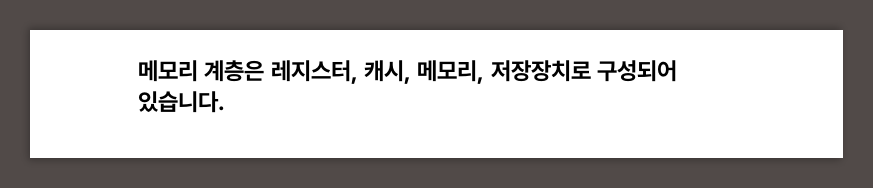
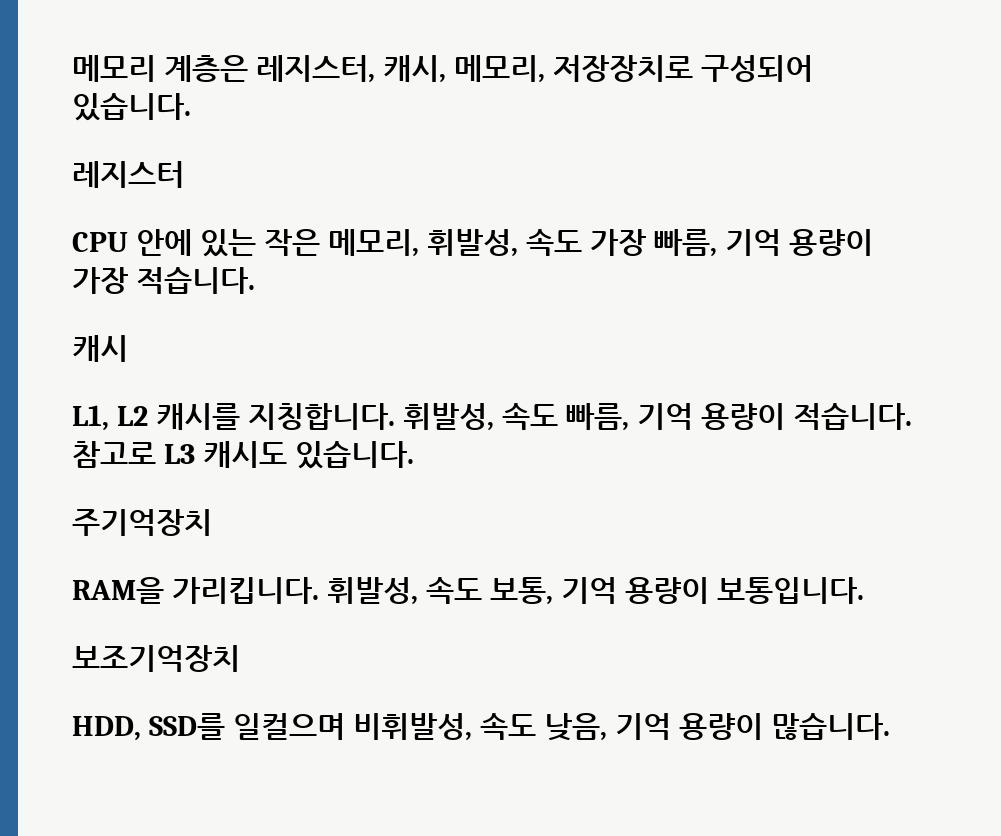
+ 레지스터
+ CPU 안에 있는 작은 메모리, 휘발성, 속도 가장 빠름, 기억 용량이 가장 적습니다.
+ 캐시
+ L1, L2 캐시를 지칭합니다. 휘발성, 속도 빠름, 기억 용량이 적습니다. 참고로 L3 캐시도 있습니다.
+ 주기억장치
+ RAM을 가리킵니다. 휘발성, 속도 보통, 기억 용량이 보통입니다.
+ 보조기억장치
+ HDD, SSD를 일컬으며 비휘발성, 속도 낮음, 기억 용량이 많습니다.

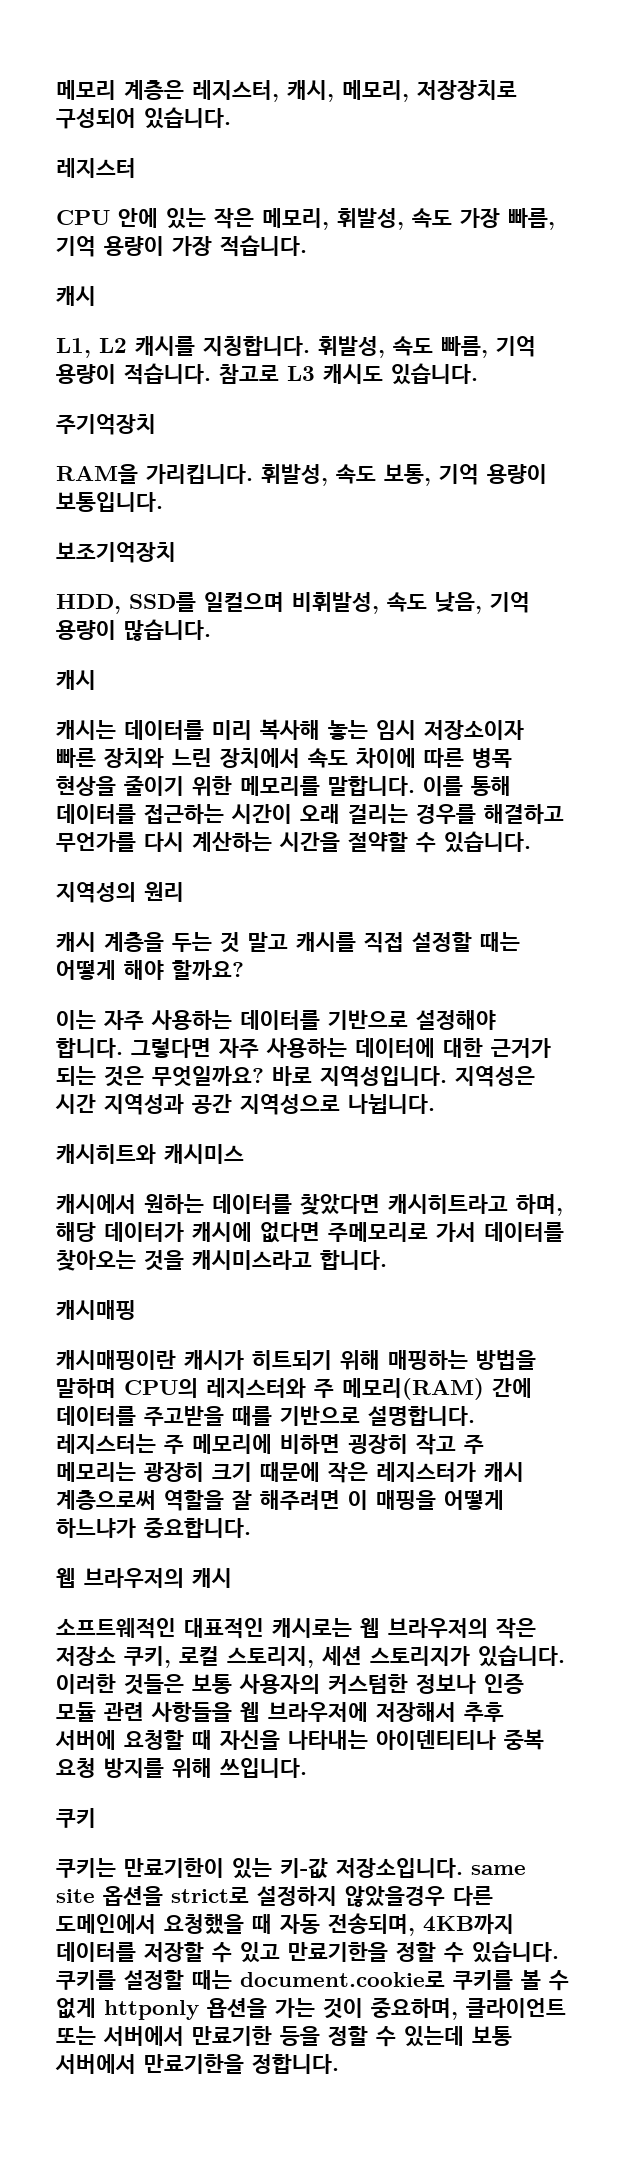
  HDD, SSD를 일컬으며 비휘발성, 속도 낮음, 기억 용량이 많습니다.
+ 캐시
+ 캐시는 데이터를 미리 복사해 놓는 임시 저장소이자 빠른 장치와 느린 장치에서 속도 차이에 따른 병목 현상을 줄이기 위한 메모리를 말합니다. 이를 통해 데이터를 접근하는 시간이 오래 걸리는 경우를 해결하고 무언가를 다시 계산하는 시간을 절약할 수 있습니다.
+ 지역성의 원리
+ 캐시 계층을 두는 것 말고 캐시를 직접 설정할 때는 어떻게 해야 할까요?
+ 이는 자주 사용하는 데이터를 기반으로 설정해야 합니다. 그렇다면 자주 사용하는 데이터에 대한 근거가 되는 것은 무엇일까요? 바로 지역성입니다. 지역성은 시간 지역성과 공간 지역성으로 나뉩니다.
+ 캐시히트와 캐시미스
+ 캐시에서 원하는 데이터를 찾았다면 캐시히트라고 하며, 해당 데이터가 캐시에 없다면 주메모리로 가서 데이터를 찾아오는 것을 캐시미스라고 합니다.
+ 캐시매핑
+ 캐시매핑이란 캐시가 히트되기 위해 매핑하는 방법을 말하며 CPU의 레지스터와 주 메모리(RAM) 간에 데이터를 주고받을 때를 기반으로 설명합니다. 레지스터는 주 메모리에 비하면 굉장히 작고 주 메모리는 광장히 크기 때문에 작은 레지스터가 캐시 계층으로써 역할을 잘 해주려면 이 매핑을 어떻게 하느냐가 중요합니다.
+ 웹 브라우저의 캐시
+ 소프트웨적인 대표적인 캐시로는 웹 브라우저의 작은 저장소 쿠키, 로컬 스토리지, 세션 스토리지가 있습니다. 이러한 것들은 보통 사용자의 커스텀한 정보나 인증 모듈 관련 사항들을 웹 브라우저에 저장해서 추후 서버에 요청할 때 자신을 나타내는 아이덴티티나 중복 요청 방지를 위해 쓰입니다.
+ 쿠키
+ 쿠키는 만료기한이 있는 키-값 저장소입니다. same site 옵션을 strict로 설정하지 않았을경우 다른 도메인에서 요청했을 때 자동 전송되며, 4KB까지 데이터를 저장할 수 있고 만료기한을 정할 수 있습니다. 쿠키를 설정할 때는 document.cookie로 쿠키를 볼 수 없게 httponly 욥션을 가는 것이 중요하며, 클라이언트 또는 서버에서 만료기한 등을 정할 수 있는데 보통 서버에서 만료기한을 정합니다.

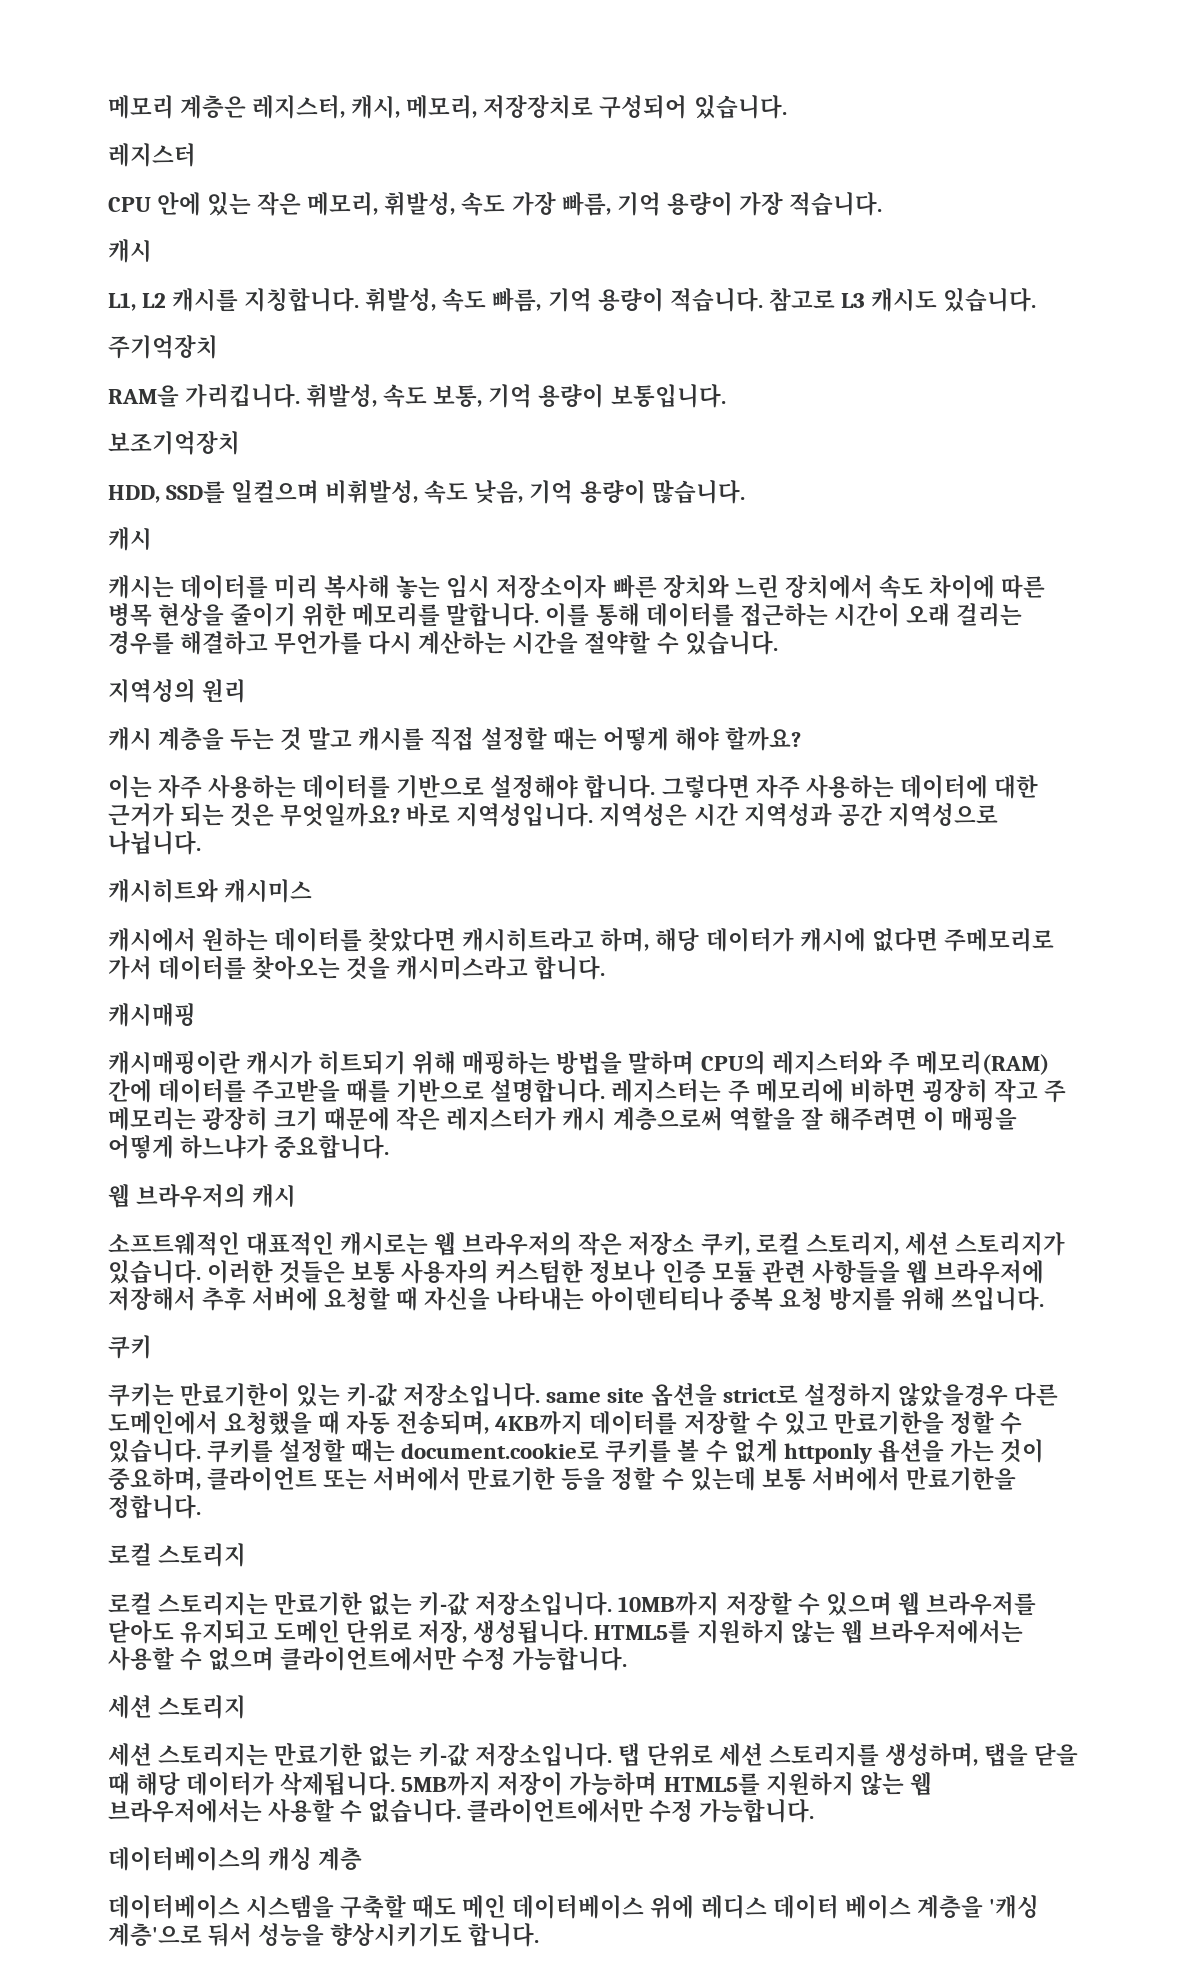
+ 로컬 스토리지
+ 로컬 스토리지는 만료기한 없는 키-값 저장소입니다. 10MB까지 저장할 수 있으며 웹 브라우저를 닫아도 유지되고 도메인 단위로 저장, 생성됩니다. HTML5를 지원하지 않는 웹 브라우저에서는 사용할 수 없으며 클라이언트에서만 수정 가능합니다.
+ 세션 스토리지
+ 세션 스토리지는 만료기한 없는 키-값 저장소입니다. 탭 단위로 세션 스토리지를 생성하며, 탭을 닫을 때 해당 데이터가 삭제됩니다. 5MB까지 저장이 가능하며 HTML5를 지원하지 않는 웹 브라우저에서는 사용할 수 없습니다. 클라이언트에서만 수정 가능합니다.
+ 데이터베이스의 캐싱 계층
+ 데이터베이스 시스템을 구축할 때도 메인 데이터베이스 위에 레디스 데이터 베이스 계층을 '캐싱 계층'으로 둬서 성능을 향상시키기도 합니다.

